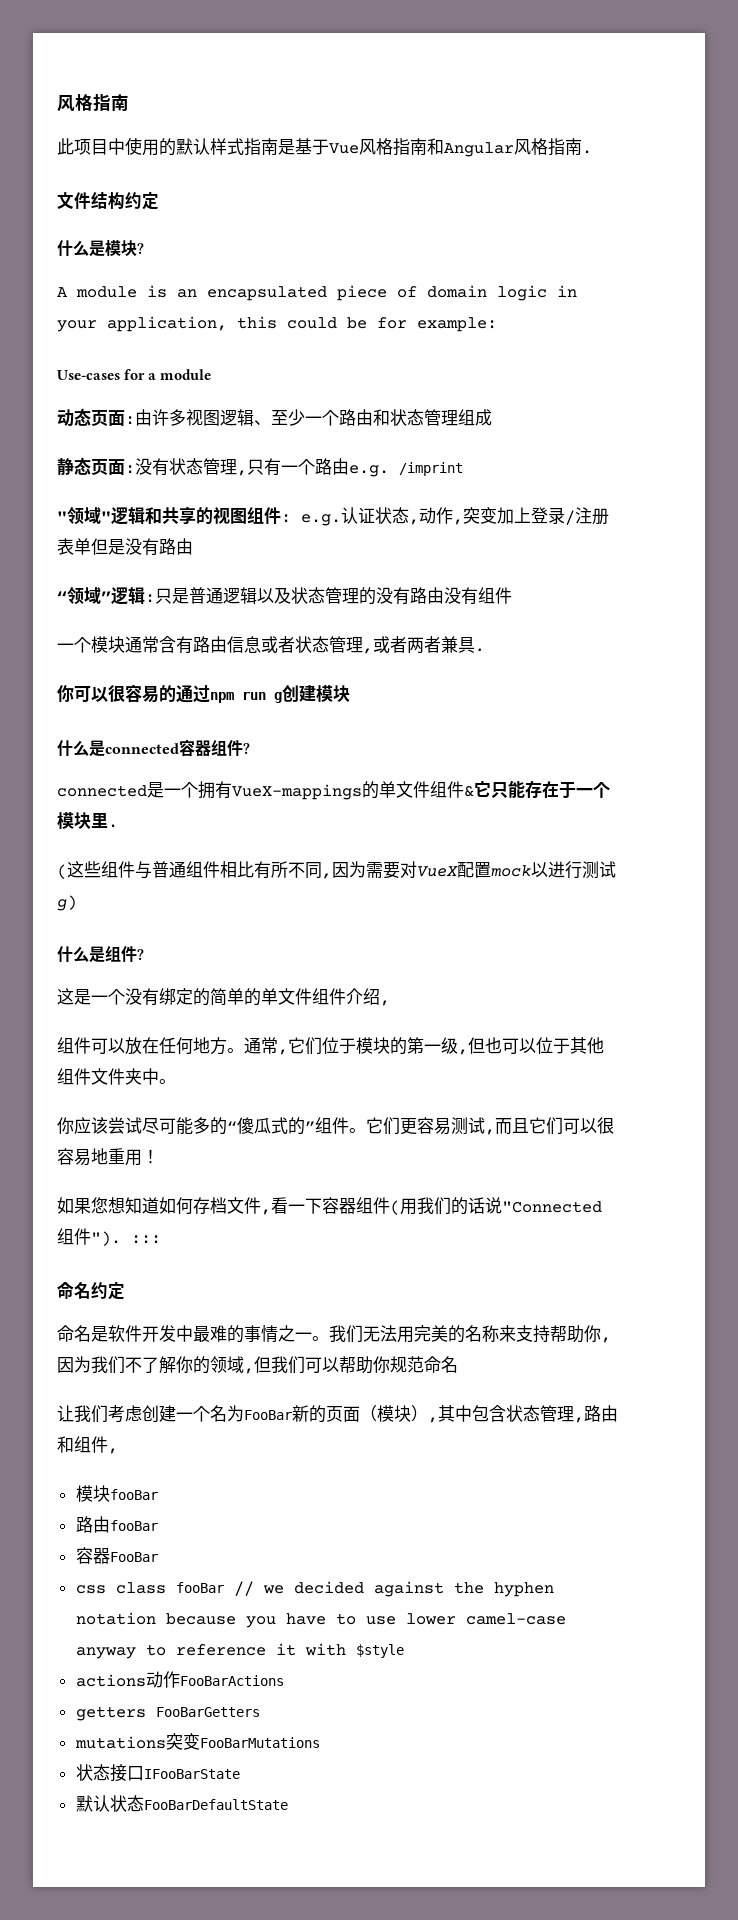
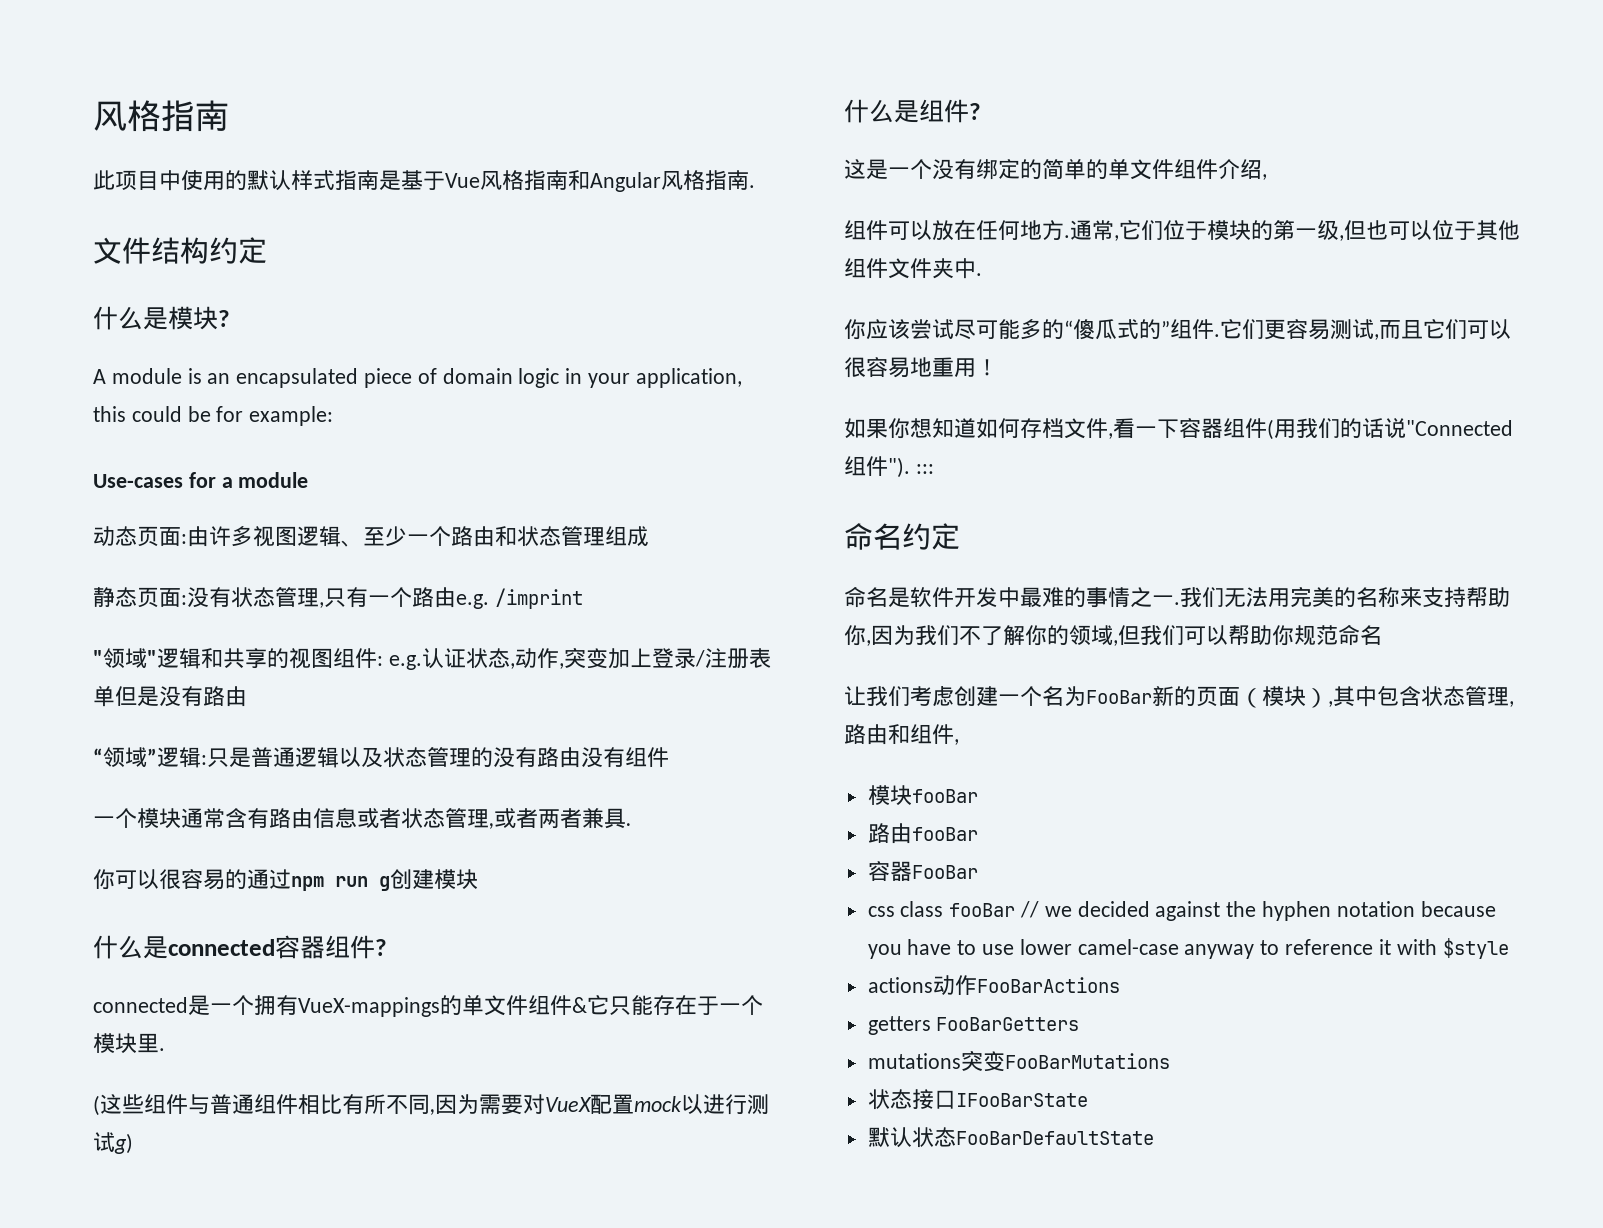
- 组件可以放在任何地方。
+ 组件可以放在任何地方.
- 通常,它们位于模块的第一级,但也可以位于其他组件文件夹中。
+ 通常,它们位于模块的第一级,但也可以位于其他组件文件夹中.
- 你应该尝试尽可能多的“傻瓜式的”组件。
+ 你应该尝试尽可能多的“傻瓜式的”组件.
- 如果您想知道如何存档文件,看一下容器组件(用我们的话说"Connected组件"). :::
+ 如果你想知道如何存档文件,看一下容器组件(用我们的话说"Connected组件"). :::
- 命名是软件开发中最难的事情之一。
+ 命名是软件开发中最难的事情之一.

